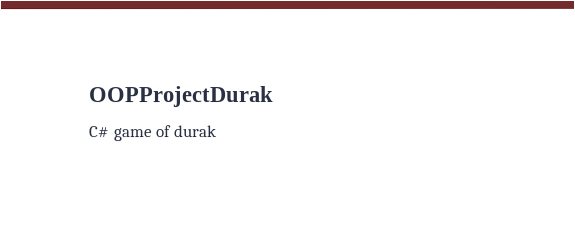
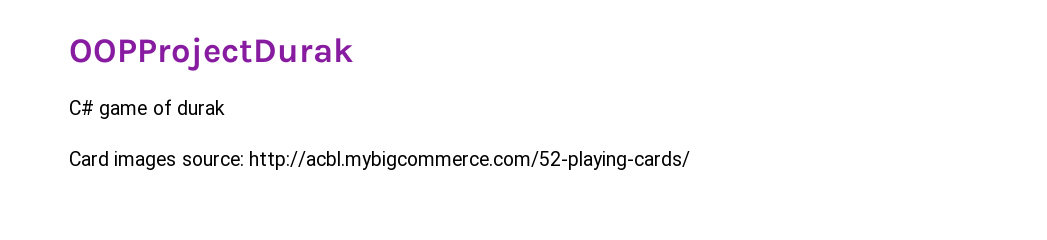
+ Card images source: http://acbl.mybigcommerce.com/52-playing-cards/

